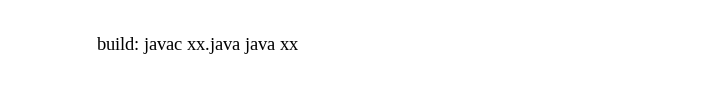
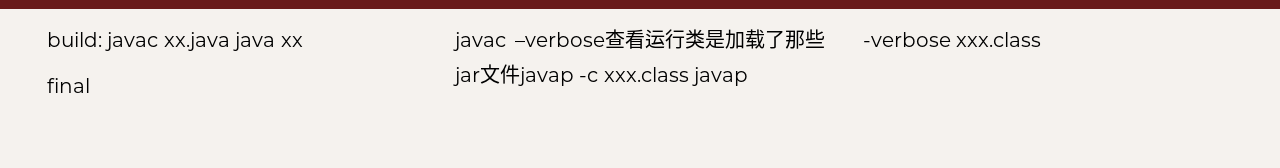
+ final
+ javac –verbose查看运行类是加载了那些jar文件javap -c xxx.class javap -verbose xxx.class

